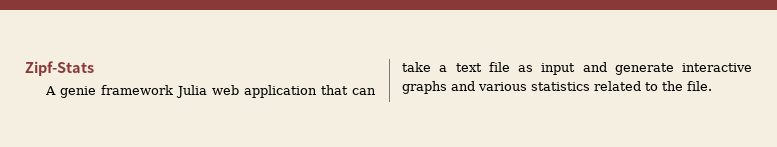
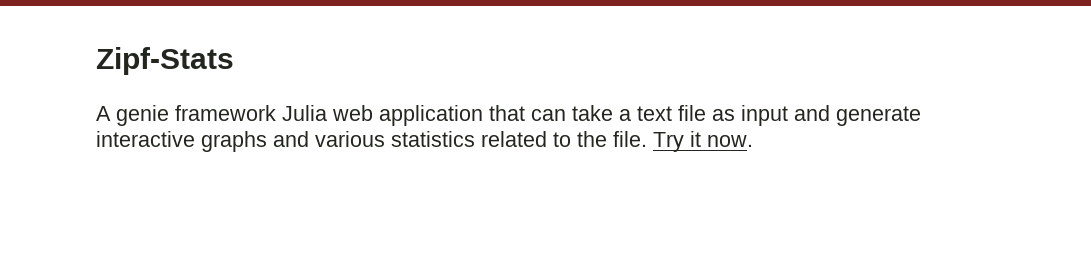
+ Try it now.

